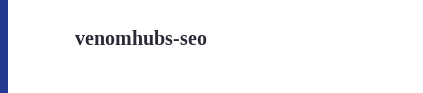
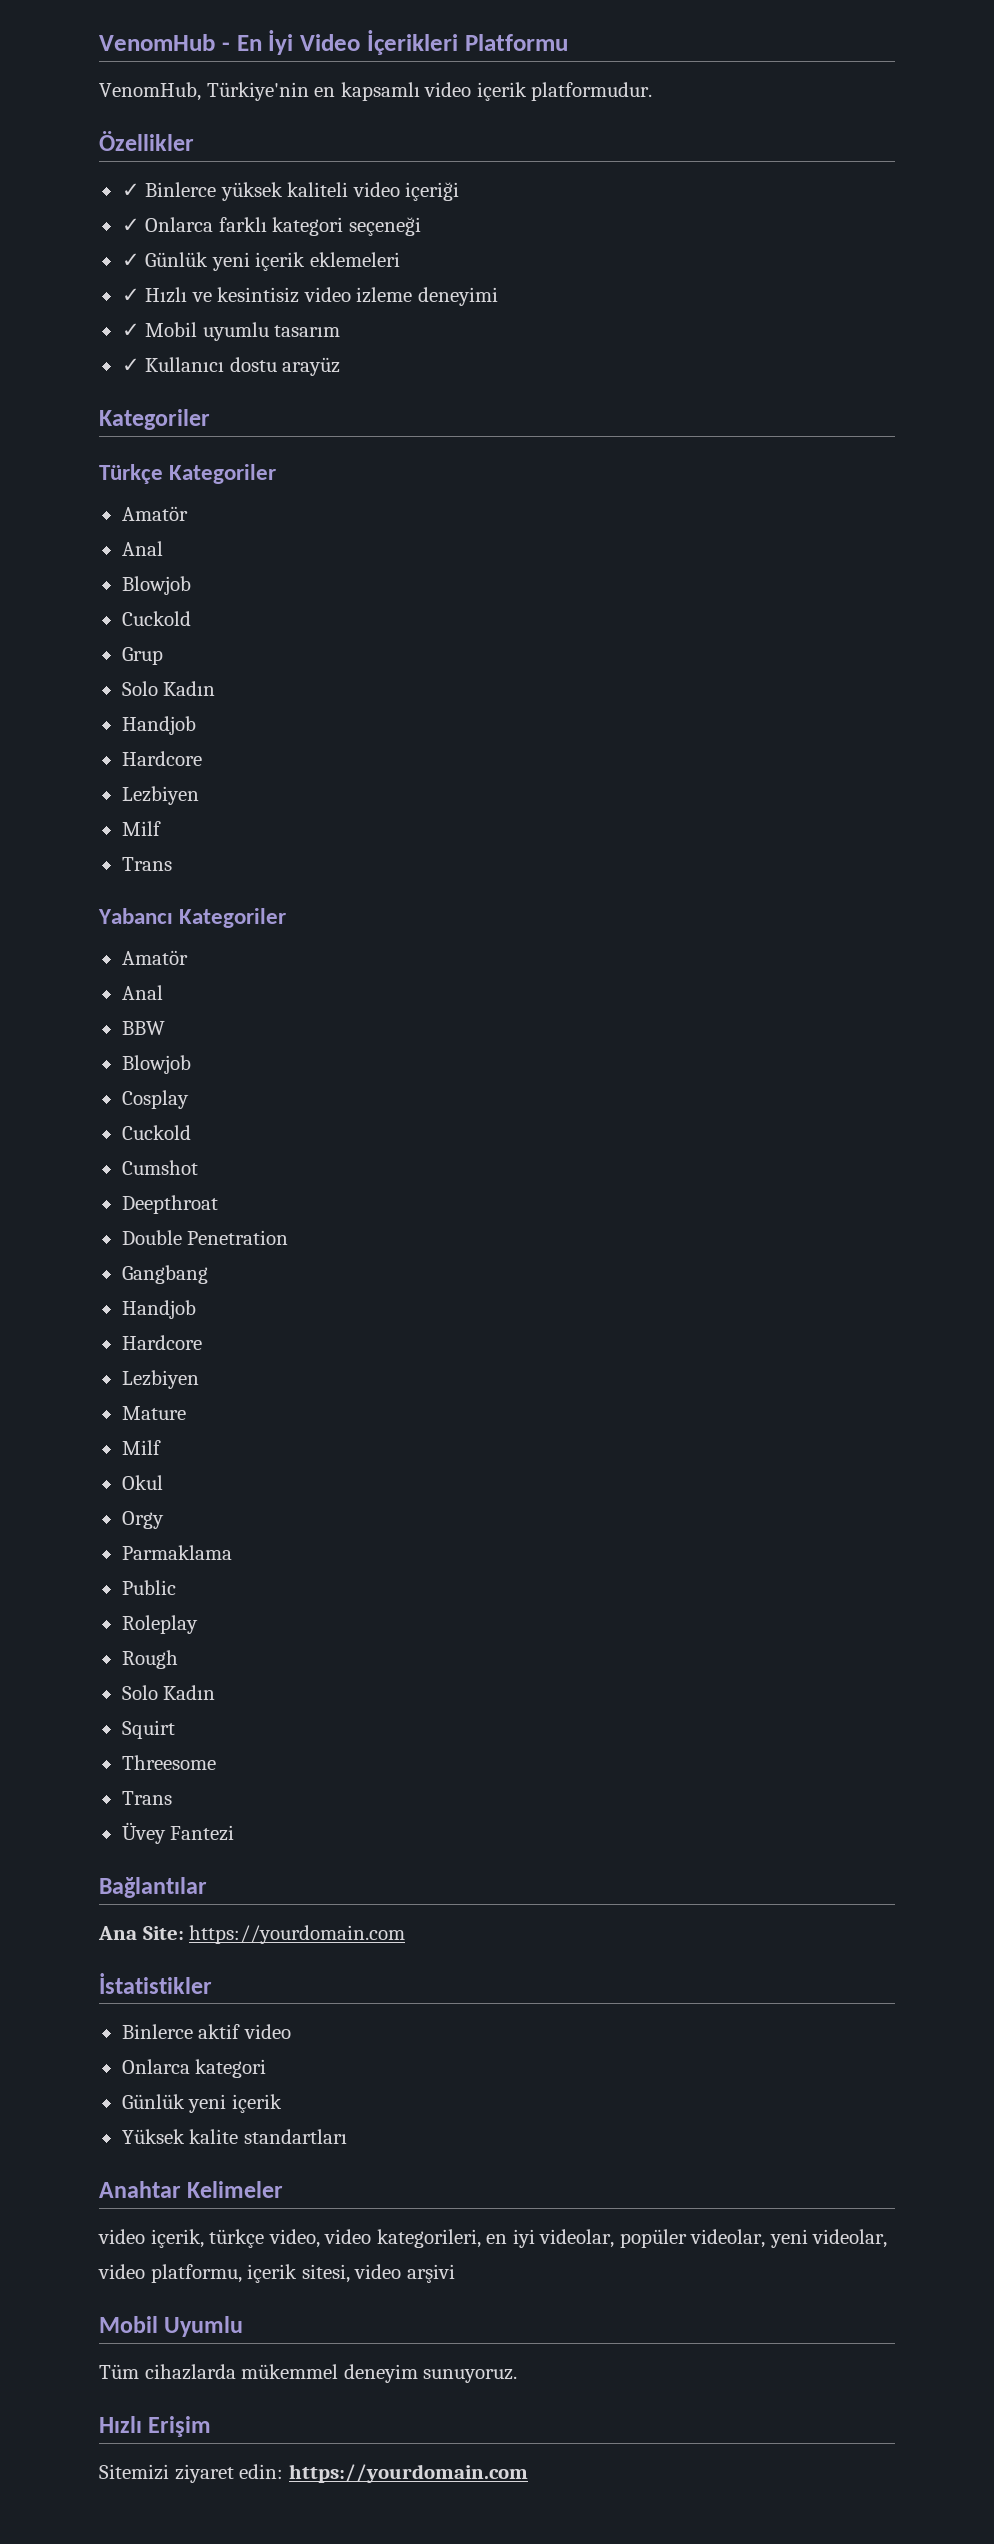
- venomhubs-seo
+ VenomHub - En İyi Video İçerikleri Platformu
+ VenomHub, Türkiye'nin en kapsamlı video içerik platformudur.
+ Özellikler
+ ✓ Binlerce yüksek kaliteli video içeriği
+ ✓ Onlarca farklı kategori seçeneği
+ ✓ Günlük yeni içerik eklemeleri
+ ✓ Hızlı ve kesintisiz video izleme deneyimi
+ ✓ Mobil uyumlu tasarım
+ ✓ Kullanıcı dostu arayüz
+ Kategoriler
+ Türkçe Kategoriler
+ Amatör
+ Anal
+ Blowjob
+ Cuckold
+ Grup
+ Solo Kadın
+ Handjob
+ Hardcore
+ Lezbiyen
+ Milf
+ Trans
+ Yabancı Kategoriler
+ Amatör
+ Anal
+ BBW
+ Blowjob
+ Cosplay
+ Cuckold
+ Cumshot
+ Deepthroat
+ Double Penetration
+ Gangbang
+ Handjob
+ Hardcore
+ Lezbiyen
+ Mature
+ Milf
+ Okul
+ Orgy
+ Parmaklama
+ Public
+ Roleplay
+ Rough
+ Solo Kadın
+ Squirt
+ Threesome
+ Trans
+ Üvey Fantezi
+ Bağlantılar
+ Ana Site: https://yourdomain.com
+ İstatistikler
+ Binlerce aktif video
+ Onlarca kategori
+ Günlük yeni içerik
+ Yüksek kalite standartları
+ Anahtar Kelimeler
+ video içerik, türkçe video, video kategorileri, en iyi videolar, popüler videolar, yeni videolar, video platformu, içerik sitesi, video arşivi
+ Mobil Uyumlu
+ Tüm cihazlarda mükemmel deneyim sunuyoruz.
+ Hızlı Erişim
+ Sitemizi ziyaret edin: https://yourdomain.com

